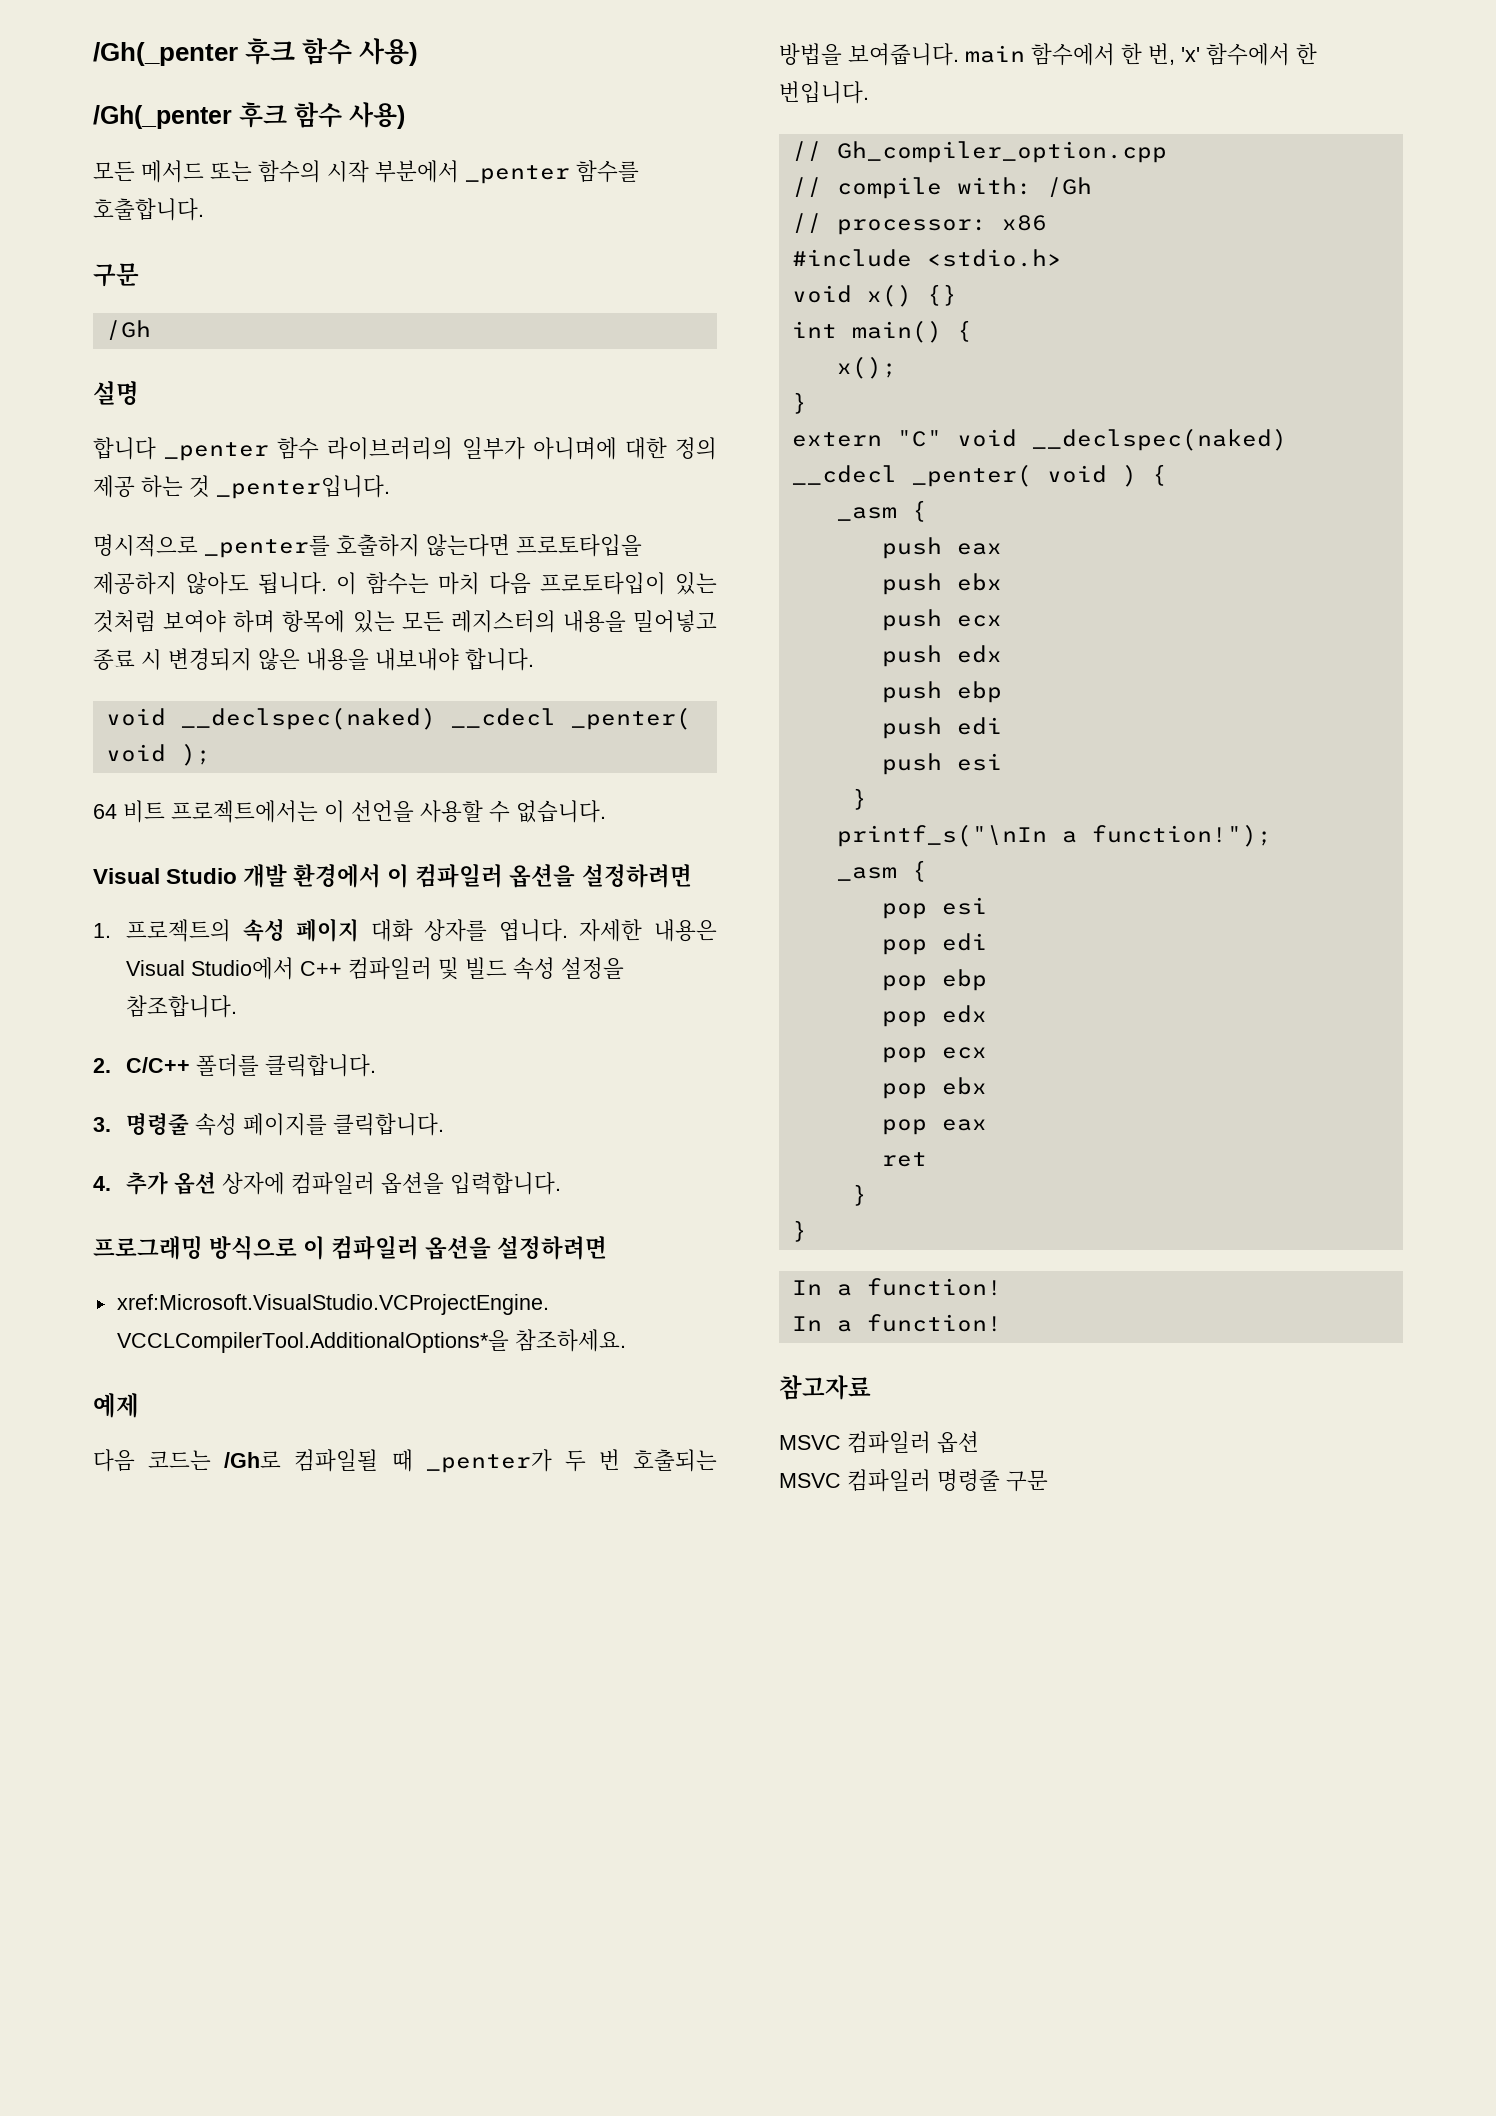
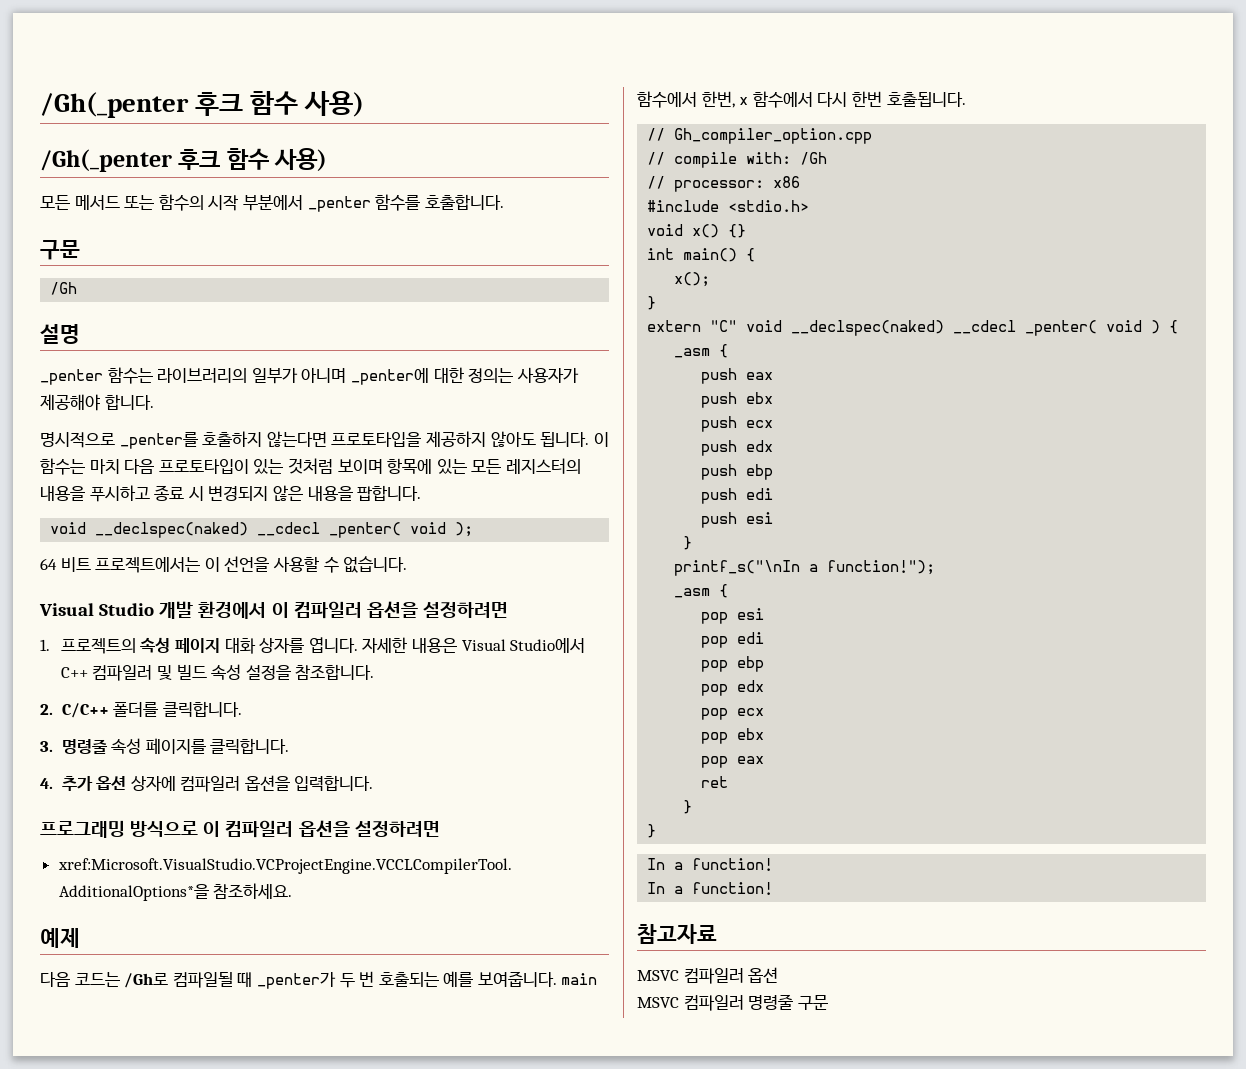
- 합니다 _penter 함수 라이브러리의 일부가 아니며에 대한 정의 제공 하는 것 _penter입니다.
+ _penter 함수는 라이브러리의 일부가 아니며 _penter에 대한 정의는 사용자가 제공해야 합니다.
- 이 함수는 마치 다음 프로토타입이 있는 것처럼 보여야 하며 항목에 있는 모든 레지스터의 내용을 밀어넣고 종료 시 변경되지 않은 내용을 내보내야 합니다.
+ 이 함수는 마치 다음 프로토타입이 있는 것처럼 보이며 항목에 있는 모든 레지스터의 내용을 푸시하고 종료 시 변경되지 않은 내용을 팝합니다.
- 다음 코드는 /Gh로 컴파일될 때 _penter가 두 번 호출되는 방법을 보여줍니다. main 함수에서 한 번, 'x' 함수에서 한 번입니다.
+ 다음 코드는 /Gh로 컴파일될 때 _penter가 두 번 호출되는 예를 보여줍니다. main 함수에서 한번, x 함수에서 다시 한번 호출됩니다.

